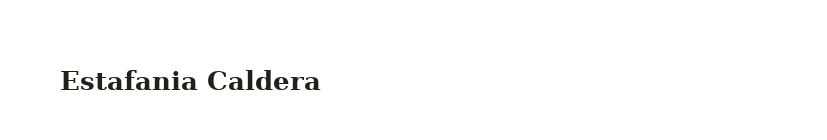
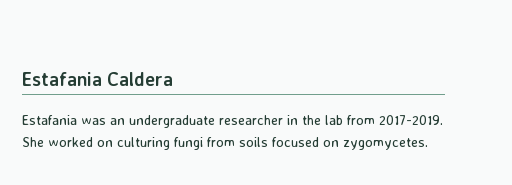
+ Estafania was an undergraduate researcher in the lab from 2017-2019. She worked on culturing fungi from soils focused on zygomycetes.

